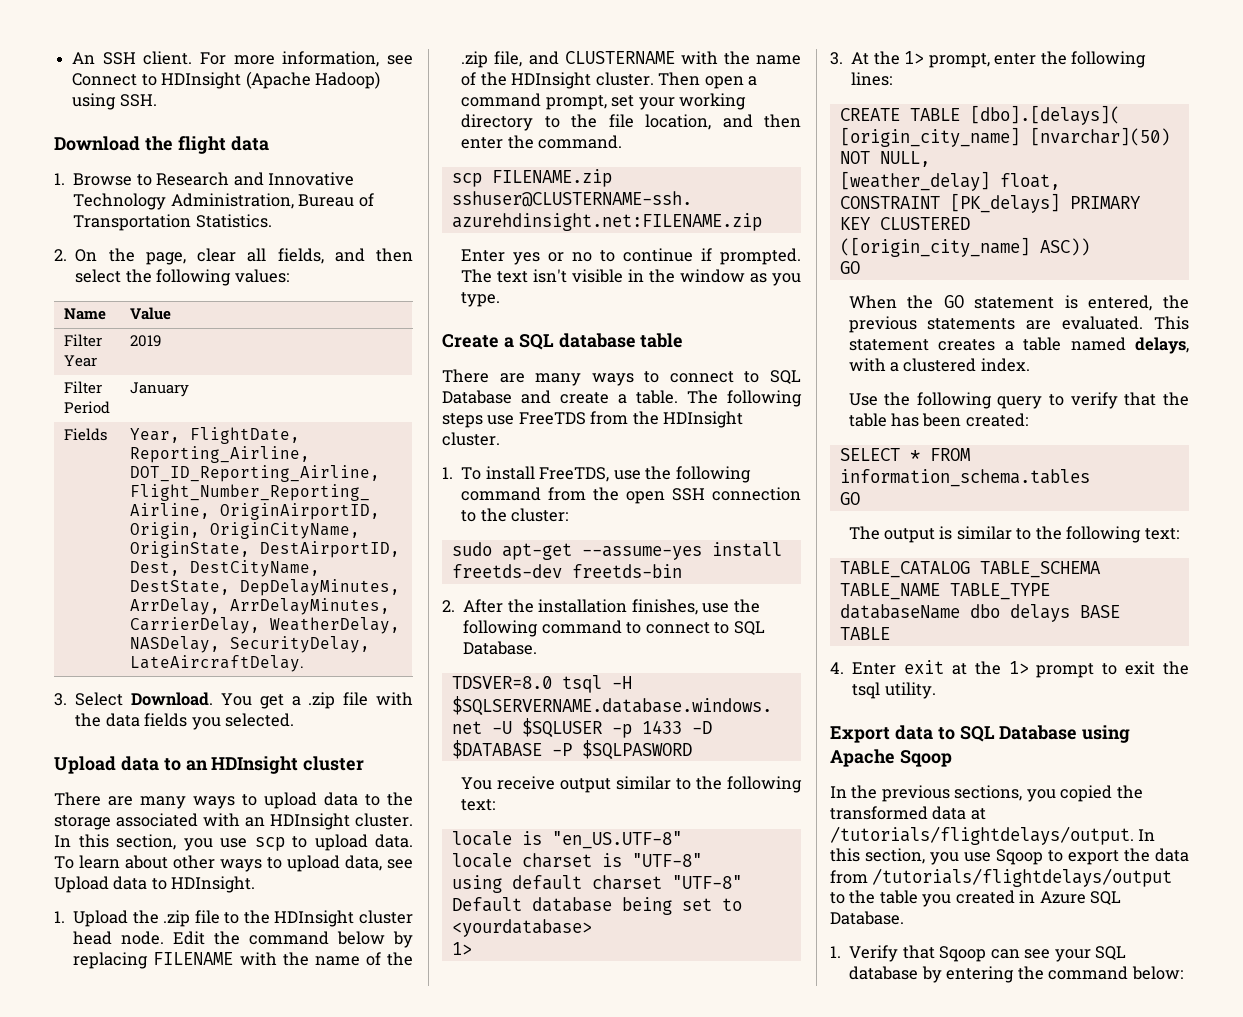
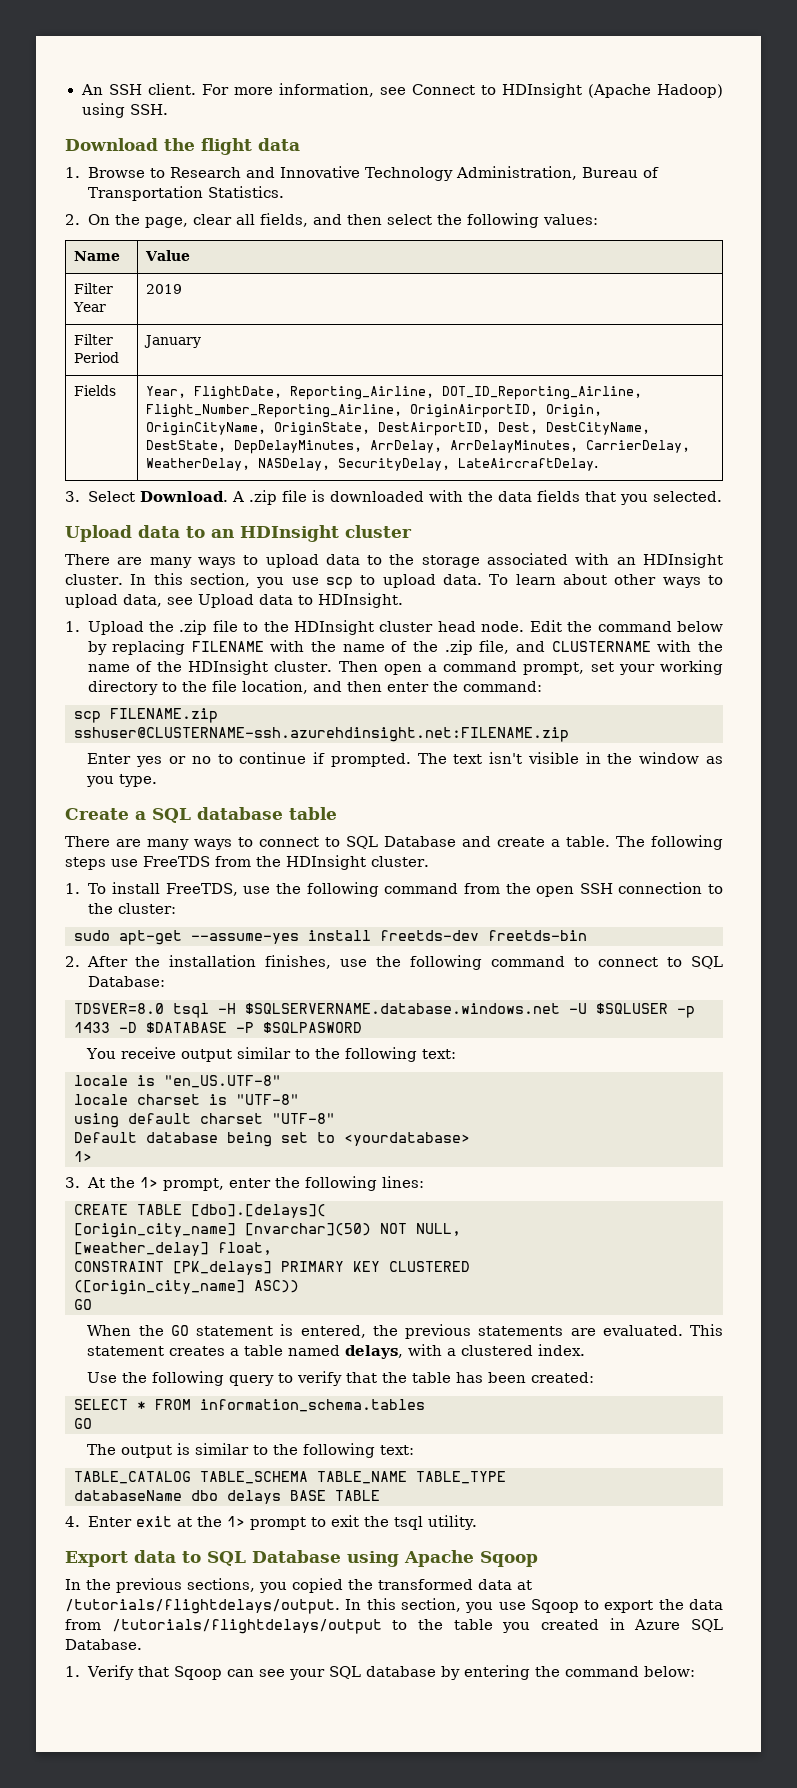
- You get a .zip file with the data fields you selected.
+ A .zip file is downloaded with the data fields that you selected.
- Then open a command prompt, set your working directory to the file location, and then enter the command.
+ Then open a command prompt, set your working directory to the file location, and then enter the command:
- 2. After the installation finishes, use the following command to connect to SQL Database.
+ 2. After the installation finishes, use the following command to connect to SQL Database:

